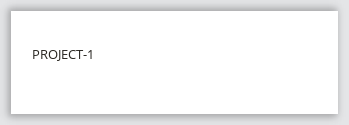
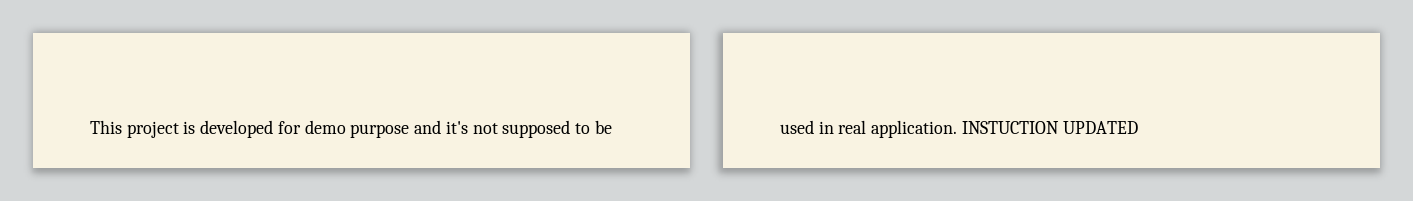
- PROJECT-1
+ This project is developed for demo purpose and it's not supposed to be used in real application. INSTUCTION UPDATED

